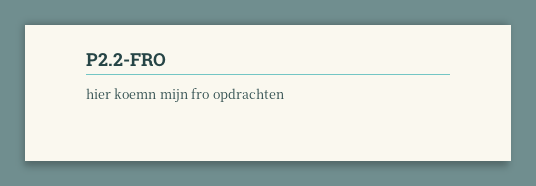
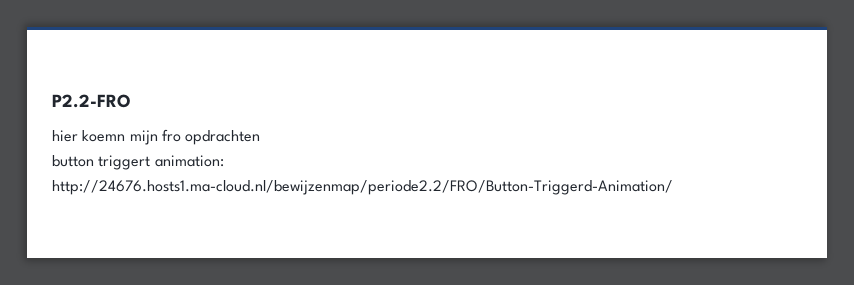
+ button triggert animation: http://24676.hosts1.ma-cloud.nl/bewijzenmap/periode2.2/FRO/Button-Triggerd-Animation/

